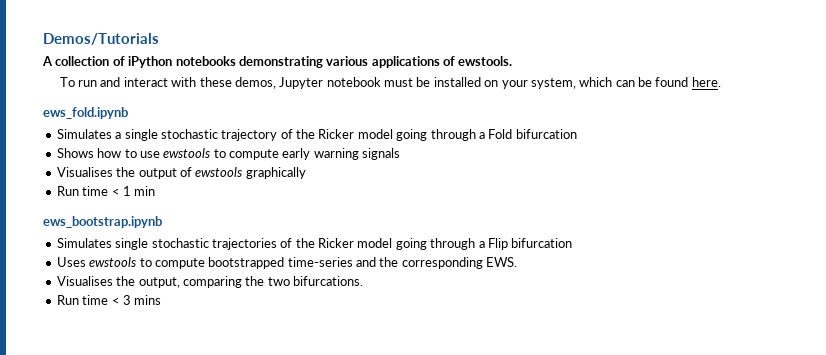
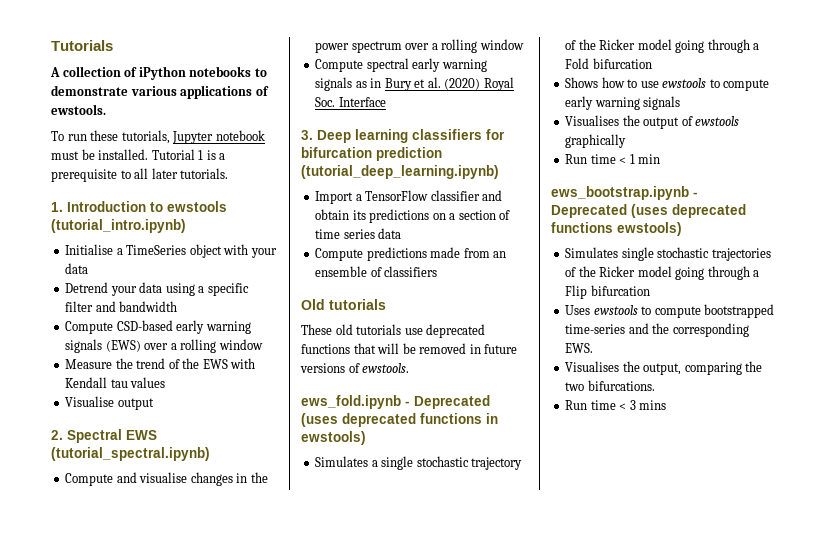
- Demos/Tutorials
+ Tutorials
- A collection of iPython notebooks demonstrating various applications of ewstools.
+ A collection of iPython notebooks to demonstrate various applications of ewstools.
- To run and interact with these demos, Jupyter notebook must be installed on your system, which can be found here.
- ews_fold.ipynb
+ To run these tutorials, Jupyter notebook must be installed. Tutorial 1 is a prerequisite to all later tutorials.
+ 1. Introduction to ewstools (tutorial_intro.ipynb)
+ Initialise a TimeSeries object with your data
+ Detrend your data using a specific filter and bandwidth
+ Compute CSD-based early warning signals (EWS) over a rolling window
+ Measure the trend of the EWS with Kendall tau values
+ Visualise output
+ 2. Spectral EWS (tutorial_spectral.ipynb)
+ Compute and visualise changes in the power spectrum over a rolling window
+ Compute spectral early warning signals as in Bury et al. (2020) Royal Soc. Interface
+ 3. Deep learning classifiers for bifurcation prediction (tutorial_deep_learning.ipynb)
+ Import a TensorFlow classifier and obtain its predictions on a section of time series data
+ Compute predictions made from an ensemble of classifiers
+ Old tutorials
+ These old tutorials use deprecated functions that will be removed in future versions of ewstools.
+ ews_fold.ipynb - Deprecated (uses deprecated functions in ewstools)
- ews_bootstrap.ipynb
+ ews_bootstrap.ipynb - Deprecated (uses deprecated functions ewstools)

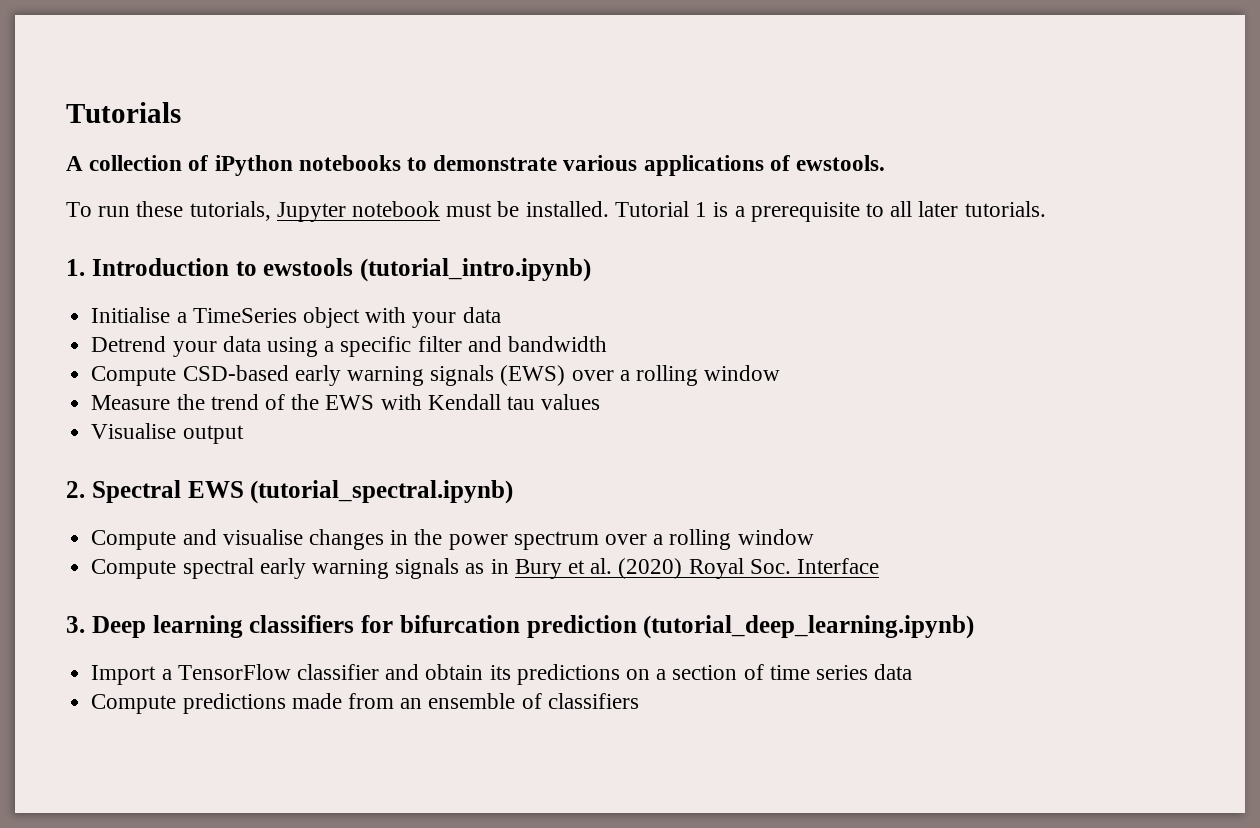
- Old tutorials
- These old tutorials use deprecated functions that will be removed in future versions of ewstools.
- ews_fold.ipynb - Deprecated (uses deprecated functions in ewstools)
- Simulates a single stochastic trajectory of the Ricker model going through a Fold bifurcation
- Shows how to use ewstools to compute early warning signals
- Visualises the output of ewstools graphically
- Run time < 1 min
- ews_bootstrap.ipynb - Deprecated (uses deprecated functions ewstools)
- Simulates single stochastic trajectories of the Ricker model going through a Flip bifurcation
- Uses ewstools to compute bootstrapped time-series and the corresponding EWS.
- Visualises the output, comparing the two bifurcations.
- Run time < 3 mins

